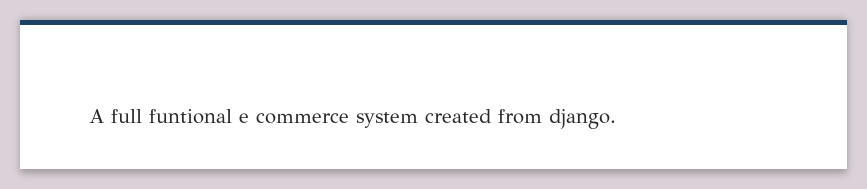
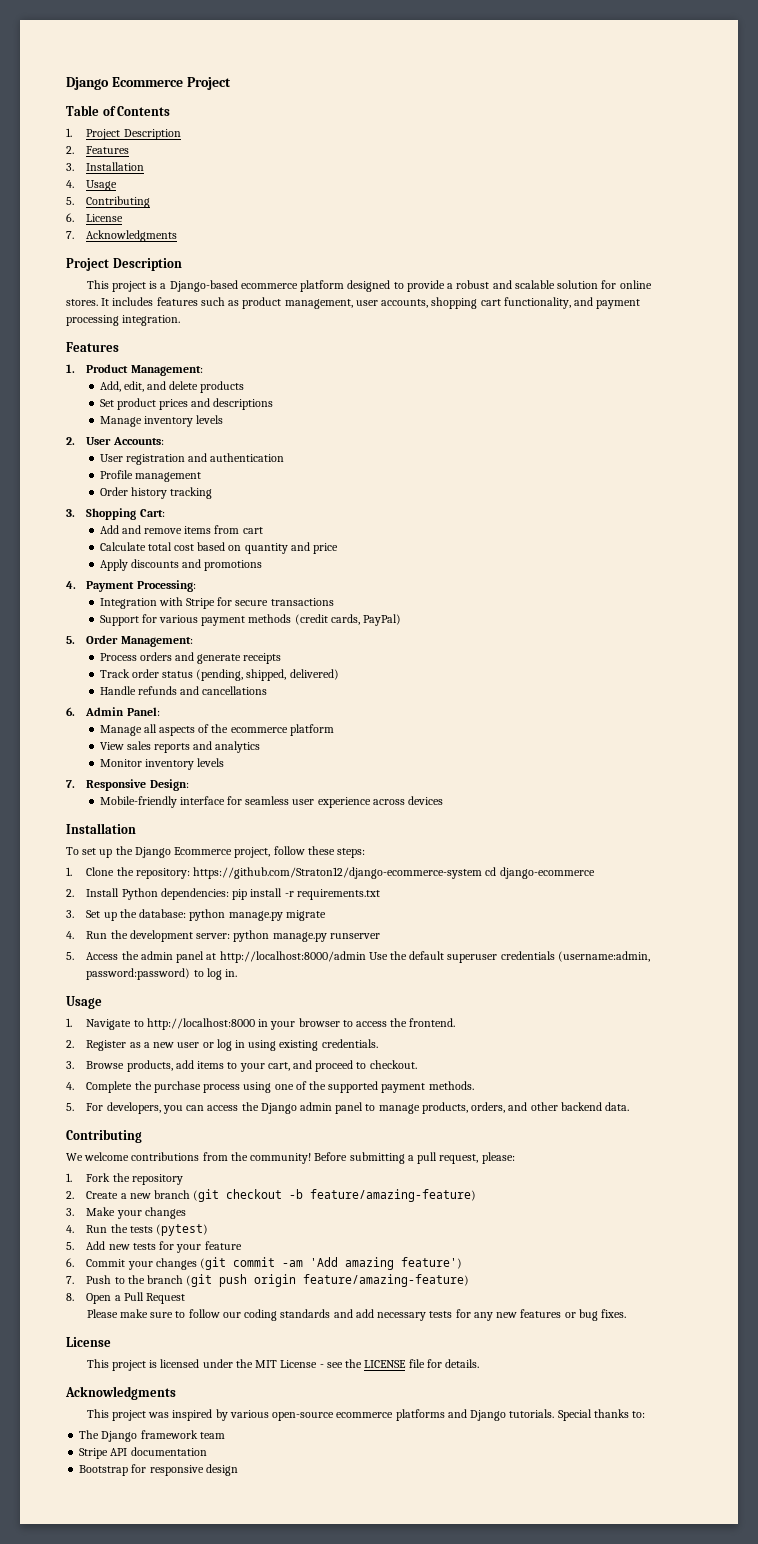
- A full funtional e commerce system created from django.
+ Django Ecommerce Project
+ Table of Contents
+ 1. Project Description
+ 2. Features
+ 3. Installation
+ 4. Usage
+ 5. Contributing
+ 6. License
+ 7. Acknowledgments
+ Project Description
+ This project is a Django-based ecommerce platform designed to provide a robust and scalable solution for online stores. It includes features such as product management, user accounts, shopping cart functionality, and payment processing integration.
+ Features
+ 1. Product Management:
+ Add, edit, and delete products
+ Set product prices and descriptions
+ Manage inventory levels
+ 2. User Accounts:
+ User registration and authentication
+ Profile management
+ Order history tracking
+ 3. Shopping Cart:
+ Add and remove items from cart
+ Calculate total cost based on quantity and price
+ Apply discounts and promotions
+ 4. Payment Processing:
+ Integration with Stripe for secure transactions
+ Support for various payment methods (credit cards, PayPal)
+ 5. Order Management:
+ Process orders and generate receipts
+ Track order status (pending, shipped, delivered)
+ Handle refunds and cancellations
+ 6. Admin Panel:
+ Manage all aspects of the ecommerce platform
+ View sales reports and analytics
+ Monitor inventory levels
+ 7. Responsive Design:
+ Mobile-friendly interface for seamless user experience across devices
+ Installation
+ To set up the Django Ecommerce project, follow these steps:
+ 1. Clone the repository: https://github.com/Straton12/django-ecommerce-system cd django-ecommerce
+ 2. Install Python dependencies: pip install -r requirements.txt
+ 3. Set up the database: python manage.py migrate
+ 4. Run the development server: python manage.py runserver
+ 5. Access the admin panel at http://localhost:8000/admin Use the default superuser credentials (username:admin, password:password) to log in.
+ Usage
+ 1. Navigate to http://localhost:8000 in your browser to access the frontend.
+ 2. Register as a new user or log in using existing credentials.
+ 3. Browse products, add items to your cart, and proceed to checkout.
+ 4. Complete the purchase process using one of the supported payment methods.
+ 5. For developers, you can access the Django admin panel to manage products, orders, and other backend data.
+ Contributing
+ We welcome contributions from the community! Before submitting a pull request, please:
+ 1. Fork the repository
+ 2. Create a new branch (git checkout -b feature/amazing-feature)
+ 3. Make your changes
+ 4. Run the tests (pytest)
+ 5. Add new tests for your feature
+ 6. Commit your changes (git commit -am 'Add amazing feature')
+ 7. Push to the branch (git push origin feature/amazing-feature)
+ 8. Open a Pull Request
+ Please make sure to follow our coding standards and add necessary tests for any new features or bug fixes.
+ License
+ This project is licensed under the MIT License - see the LICENSE file for details.
+ Acknowledgments
+ This project was inspired by various open-source ecommerce platforms and Django tutorials. Special thanks to:
+ The Django framework team
+ Stripe API documentation
+ Bootstrap for responsive design

